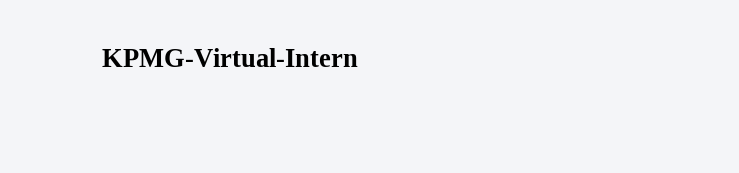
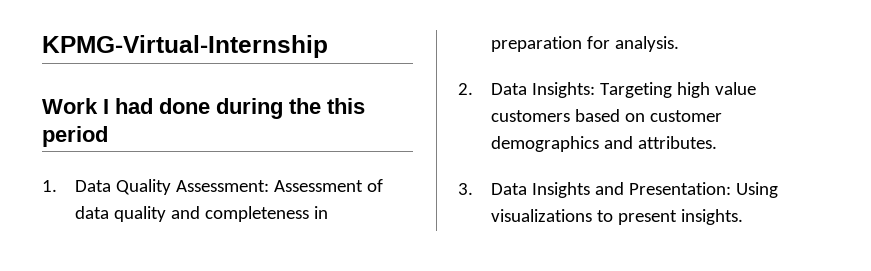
- KPMG-Virtual-Intern
+ KPMG-Virtual-Internship
+ Work I had done during the this period
+ 1. Data Quality Assessment: Assessment of data quality and completeness in preparation for analysis.
+ 2. Data Insights: Targeting high value customers based on customer demographics and attributes.
+ 3. Data Insights and Presentation: Using visualizations to present insights.

